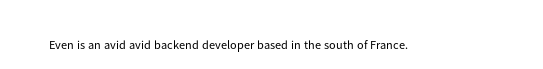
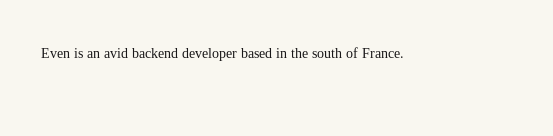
- Even is an avid avid backend developer based in the south of France.
+ Even is an avid backend developer based in the south of France.

